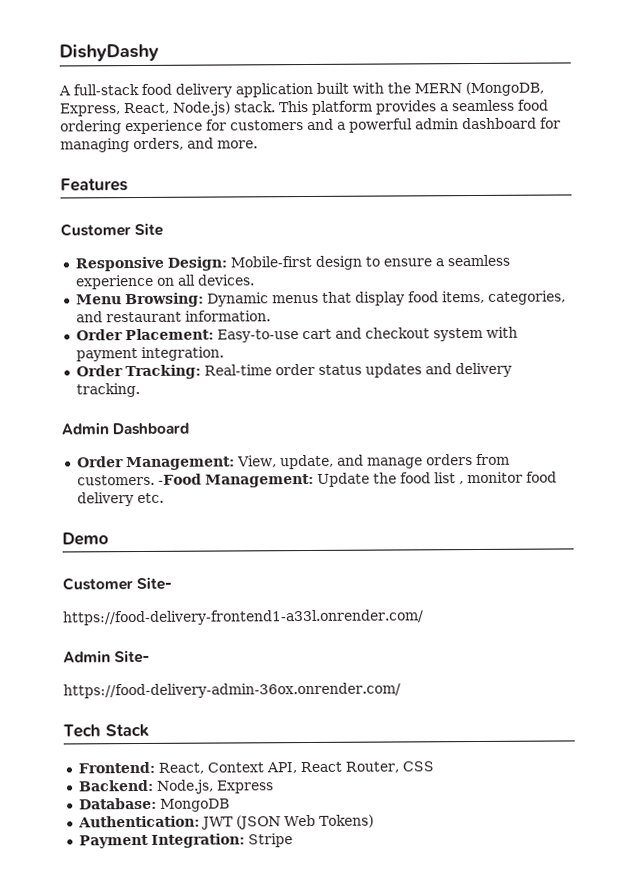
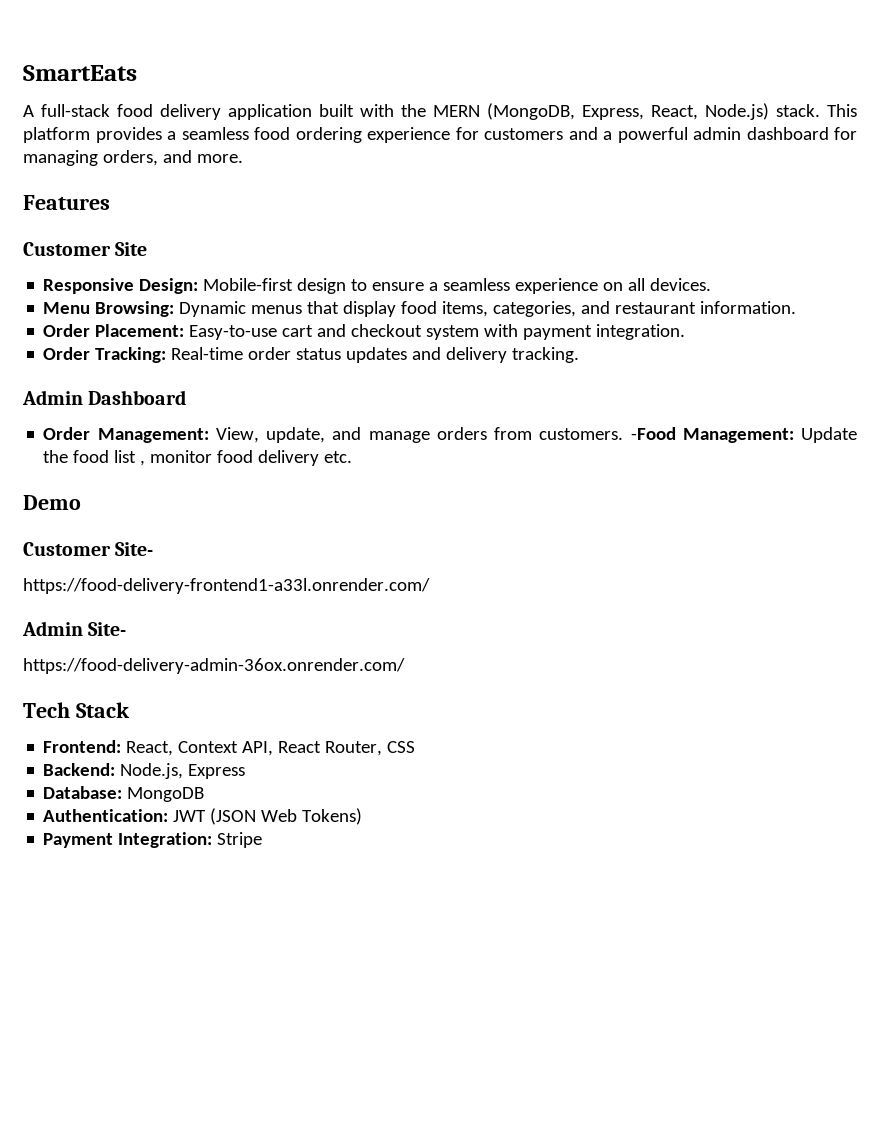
- DishyDashy
+ SmartEats

